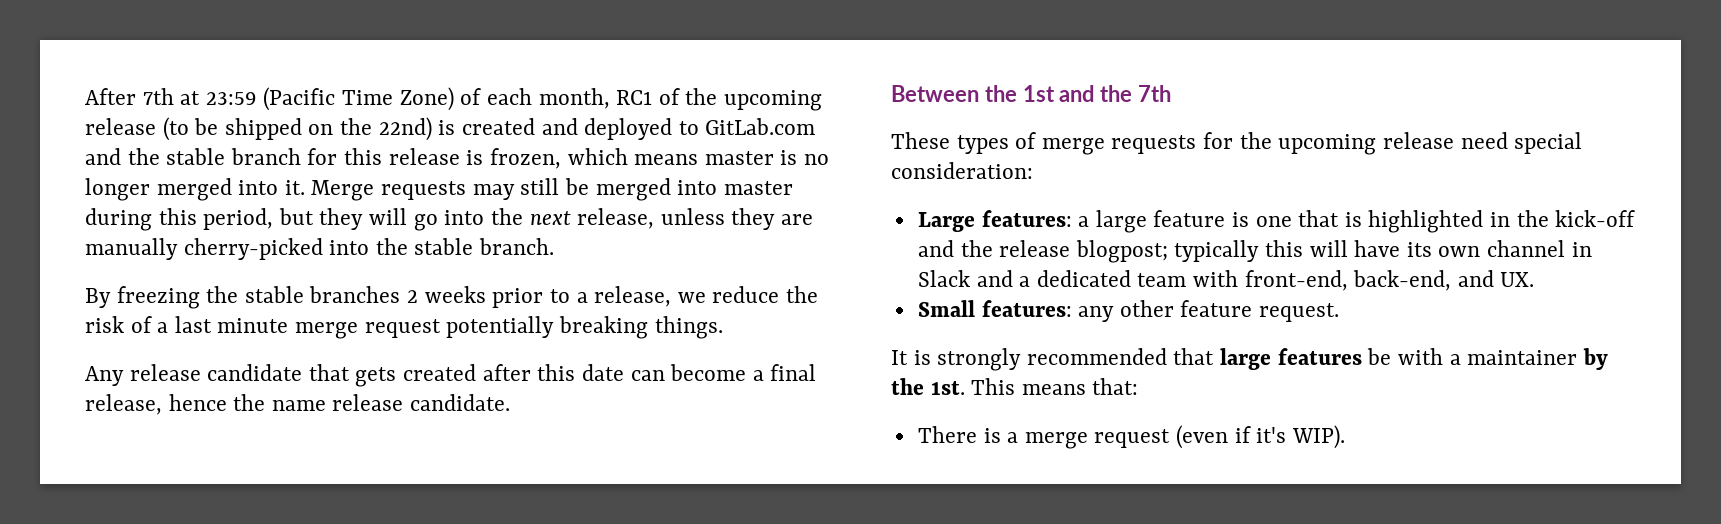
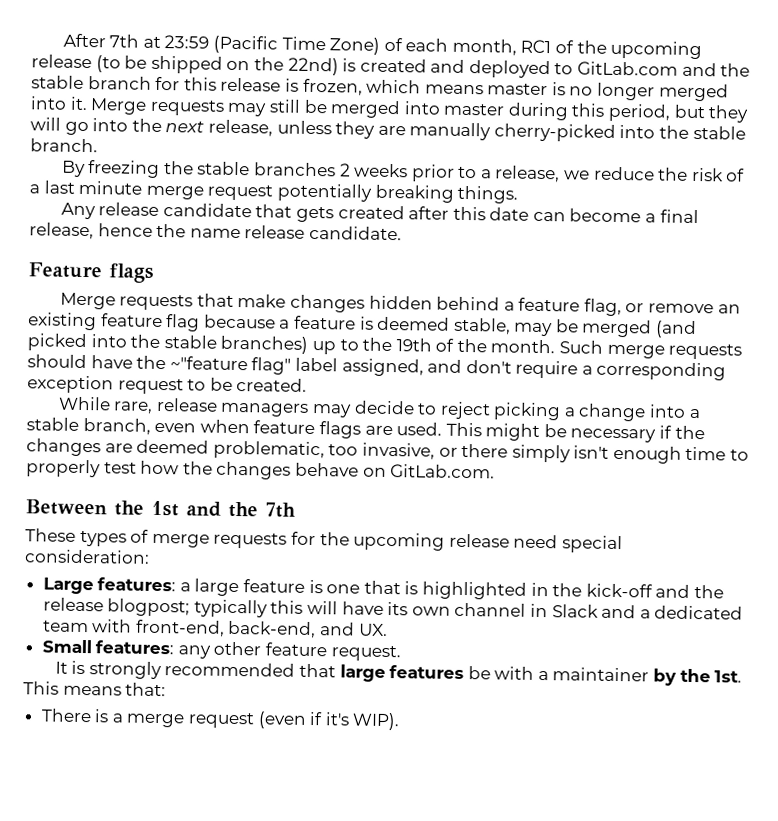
+ Feature flags
+ Merge requests that make changes hidden behind a feature flag, or remove an existing feature flag because a feature is deemed stable, may be merged (and picked into the stable branches) up to the 19th of the month. Such merge requests should have the ~"feature flag" label assigned, and don't require a corresponding exception request to be created.
+ While rare, release managers may decide to reject picking a change into a stable branch, even when feature flags are used. This might be necessary if the changes are deemed problematic, too invasive, or there simply isn't enough time to properly test how the changes behave on GitLab.com.

